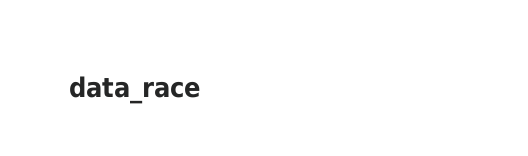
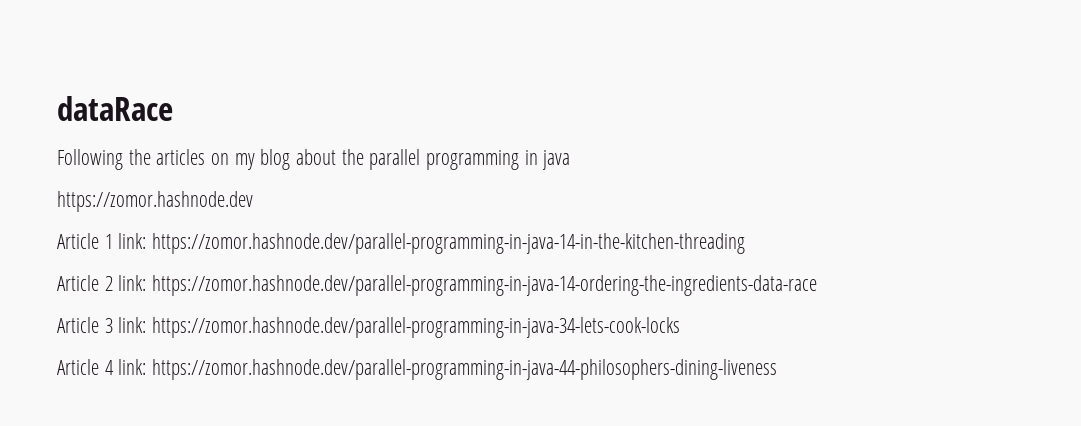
- data_race
+ dataRace
+ Following the articles on my blog about the parallel programming in java
+ https://zomor.hashnode.dev
+ Article 1 link: https://zomor.hashnode.dev/parallel-programming-in-java-14-in-the-kitchen-threading
+ Article 2 link: https://zomor.hashnode.dev/parallel-programming-in-java-14-ordering-the-ingredients-data-race
+ Article 3 link: https://zomor.hashnode.dev/parallel-programming-in-java-34-lets-cook-locks
+ Article 4 link: https://zomor.hashnode.dev/parallel-programming-in-java-44-philosophers-dining-liveness

